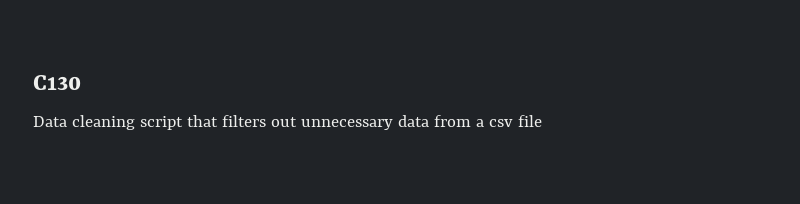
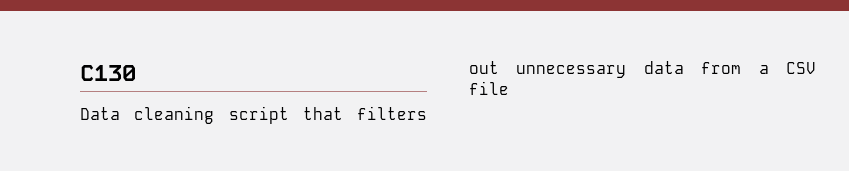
- Data cleaning script that filters out unnecessary data from a csv file
+ Data cleaning script that filters out unnecessary data from a CSV file

